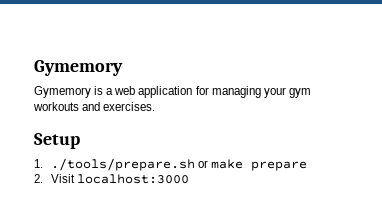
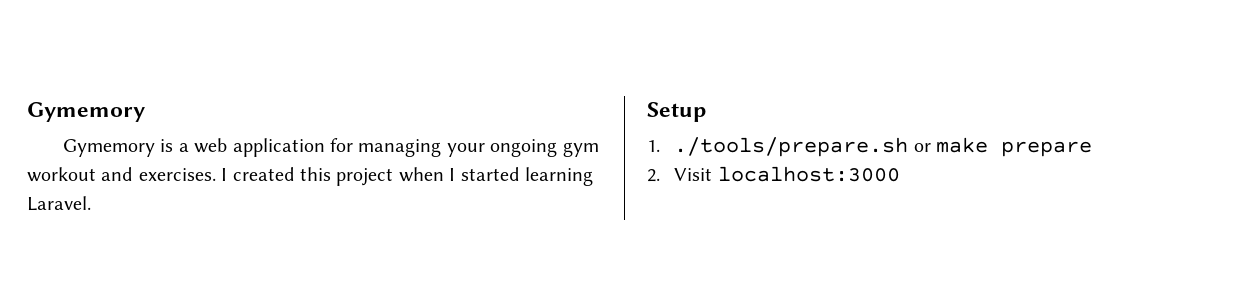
- Gymemory is a web application for managing your gym workouts and exercises.
+ Gymemory is a web application for managing your ongoing gym workout and exercises. I created this project when I started learning Laravel.

